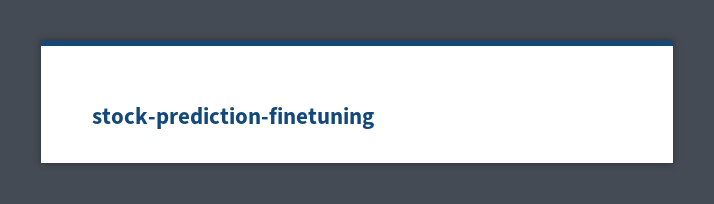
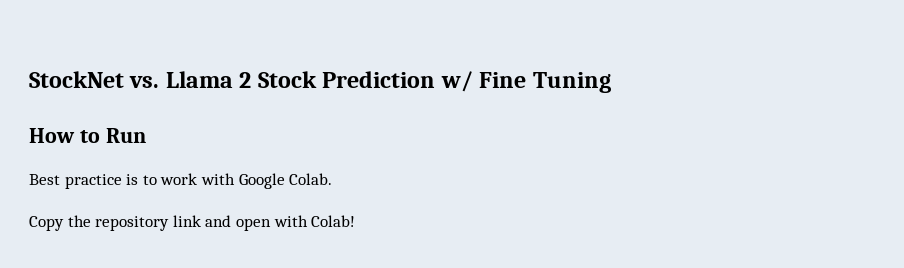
- stock-prediction-finetuning
+ StockNet vs. Llama 2 Stock Prediction w/ Fine Tuning
+ How to Run
+ Best practice is to work with Google Colab.
+ Copy the repository link and open with Colab!

